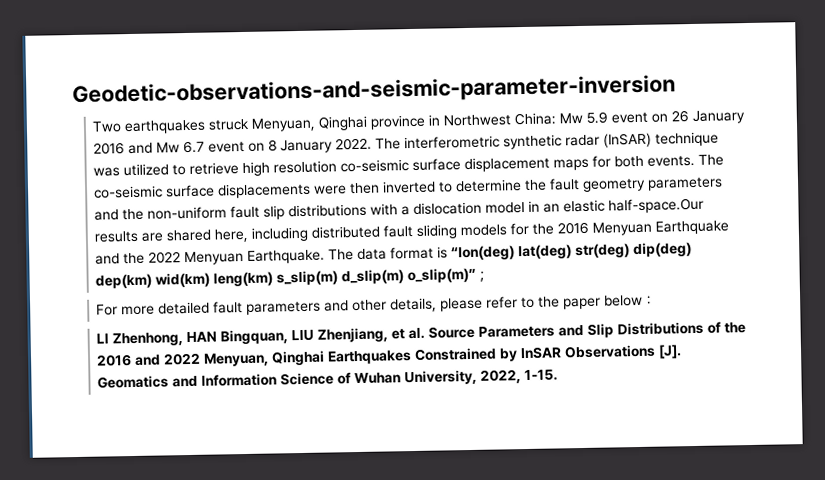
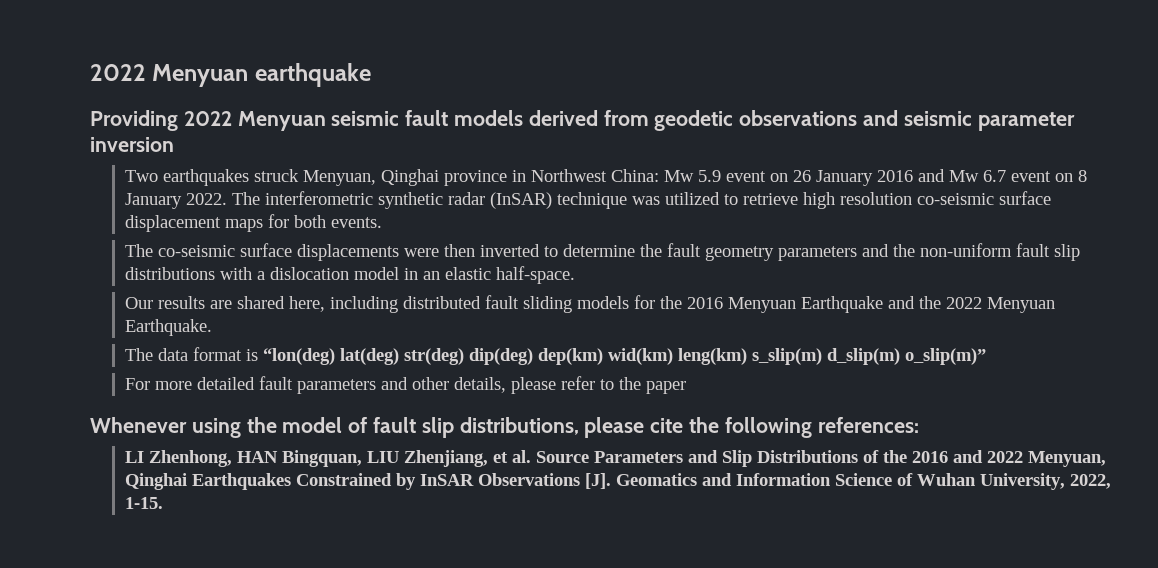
- Geodetic-observations-and-seismic-parameter-inversion
+ 2022 Menyuan earthquake
+ Providing 2022 Menyuan seismic fault models derived from geodetic observations and seismic parameter inversion
- The interferometric synthetic radar (InSAR) technique was utilized to retrieve high resolution co-seismic surface displacement maps for both events. The co-seismic surface displacements were then inverted to determine the fault geometry parameters and the non-uniform fault slip distributions with a dislocation model in an elastic half-space.Our results are shared here, including distributed fault sliding models for the 2016 Menyuan Earthquake and the 2022 Menyuan Earthquake. The data format is “lon(deg) lat(deg) str(deg) dip(deg) dep(km) wid(km) leng(km) s_slip(m) d_slip(m) o_slip(m)”；
+ The interferometric synthetic radar (InSAR) technique was utilized to retrieve high resolution co-seismic surface displacement maps for both events.
+ The co-seismic surface displacements were then inverted to determine the fault geometry parameters and the non-uniform fault slip distributions with a dislocation model in an elastic half-space.
+ Our results are shared here, including distributed fault sliding models for the 2016 Menyuan Earthquake and the 2022 Menyuan Earthquake.
+ The data format is “lon(deg) lat(deg) str(deg) dip(deg) dep(km) wid(km) leng(km) s_slip(m) d_slip(m) o_slip(m)”
- For more detailed fault parameters and other details, please refer to the paper below：
+ For more detailed fault parameters and other details, please refer to the paper
+ Whenever using the model of fault slip distributions, please cite the following references:

